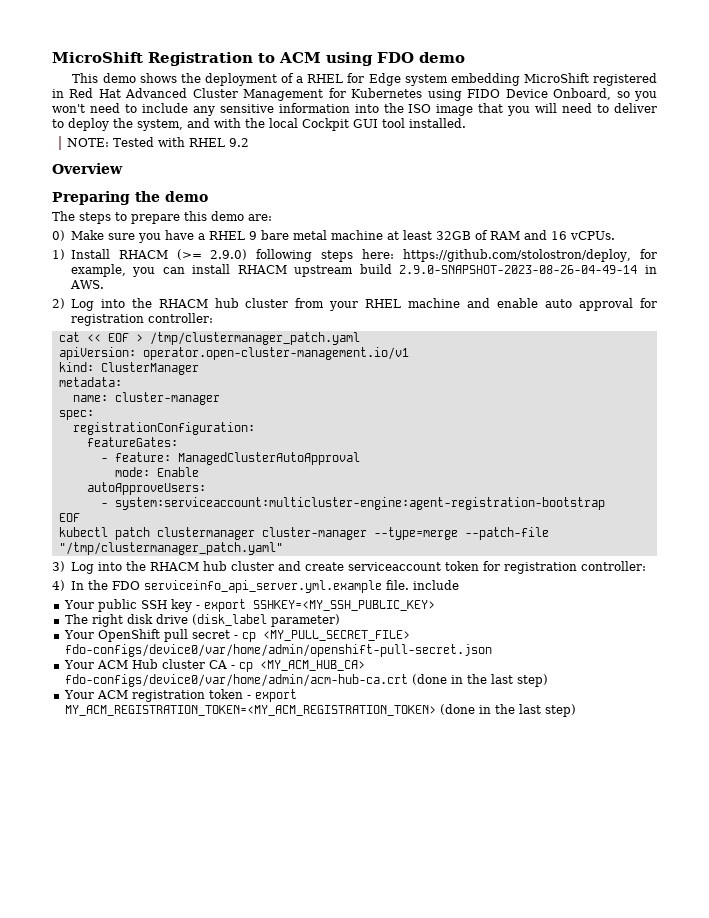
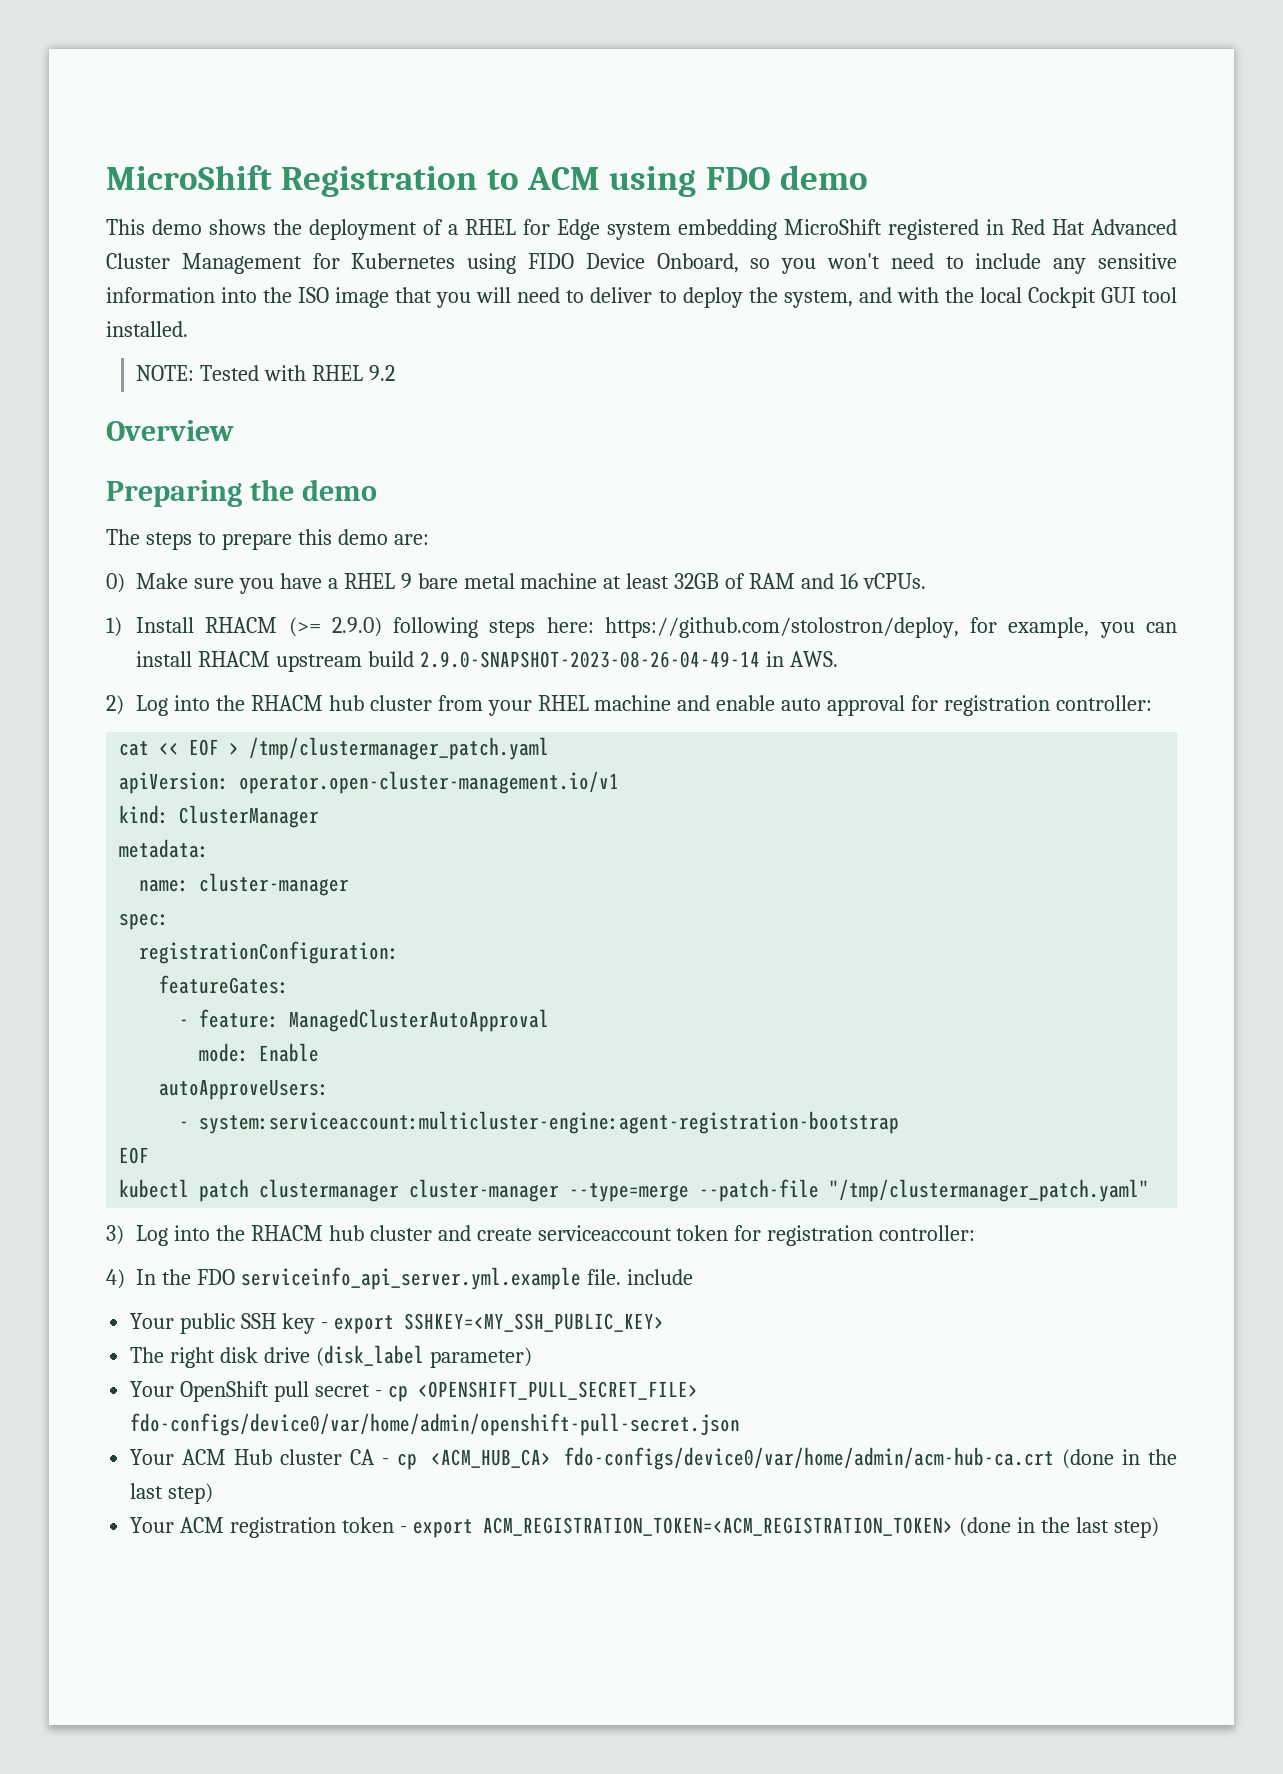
- Your OpenShift pull secret - cp <MY_PULL_SECRET_FILE> fdo-configs/device0/var/home/admin/openshift-pull-secret.json
+ Your OpenShift pull secret - cp <OPENSHIFT_PULL_SECRET_FILE> fdo-configs/device0/var/home/admin/openshift-pull-secret.json
- Your ACM Hub cluster CA - cp <MY_ACM_HUB_CA> fdo-configs/device0/var/home/admin/acm-hub-ca.crt (done in the last step)
+ Your ACM Hub cluster CA - cp <ACM_HUB_CA> fdo-configs/device0/var/home/admin/acm-hub-ca.crt (done in the last step)
- Your ACM registration token - export MY_ACM_REGISTRATION_TOKEN=<MY_ACM_REGISTRATION_TOKEN> (done in the last step)
+ Your ACM registration token - export ACM_REGISTRATION_TOKEN=<ACM_REGISTRATION_TOKEN> (done in the last step)

